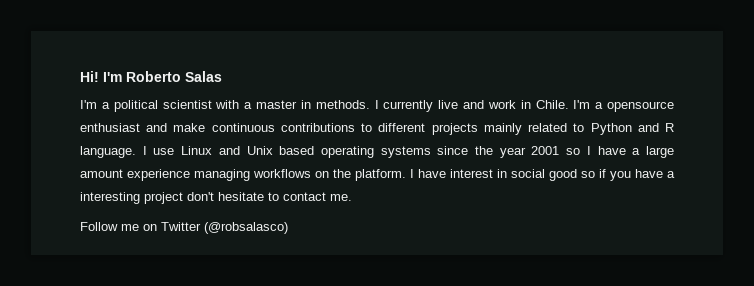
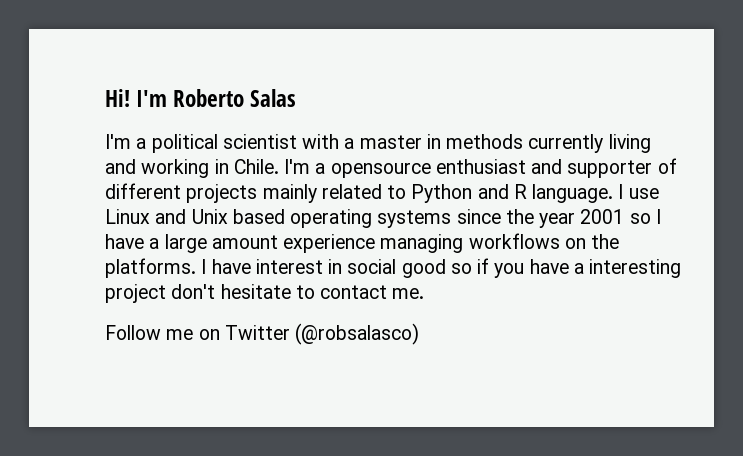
- I'm a political scientist with a master in methods. I currently live and work in Chile.
+ I'm a political scientist with a master in methods currently living and working in Chile.
- I'm a opensource enthusiast and make continuous contributions to different projects mainly related to Python and R language.
+ I'm a opensource enthusiast and supporter of different projects mainly related to Python and R language.
- I use Linux and Unix based operating systems since the year 2001 so I have a large amount experience managing workflows on the platform.
+ I use Linux and Unix based operating systems since the year 2001 so I have a large amount experience managing workflows on the platforms.

